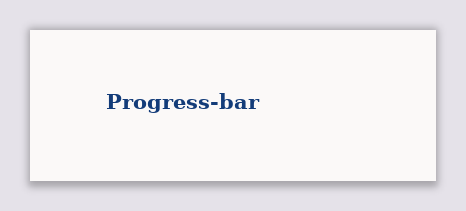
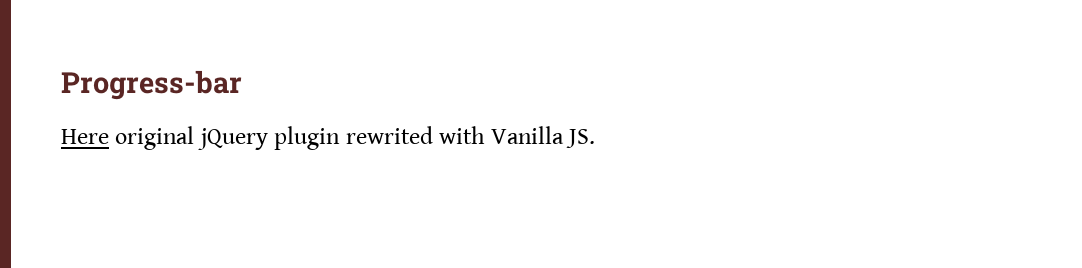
+ Here original jQuery plugin rewrited with Vanilla JS.

